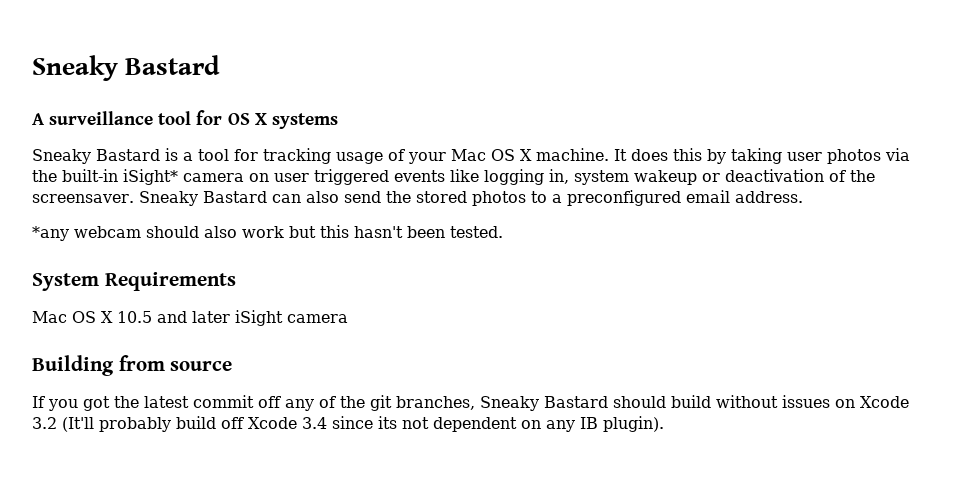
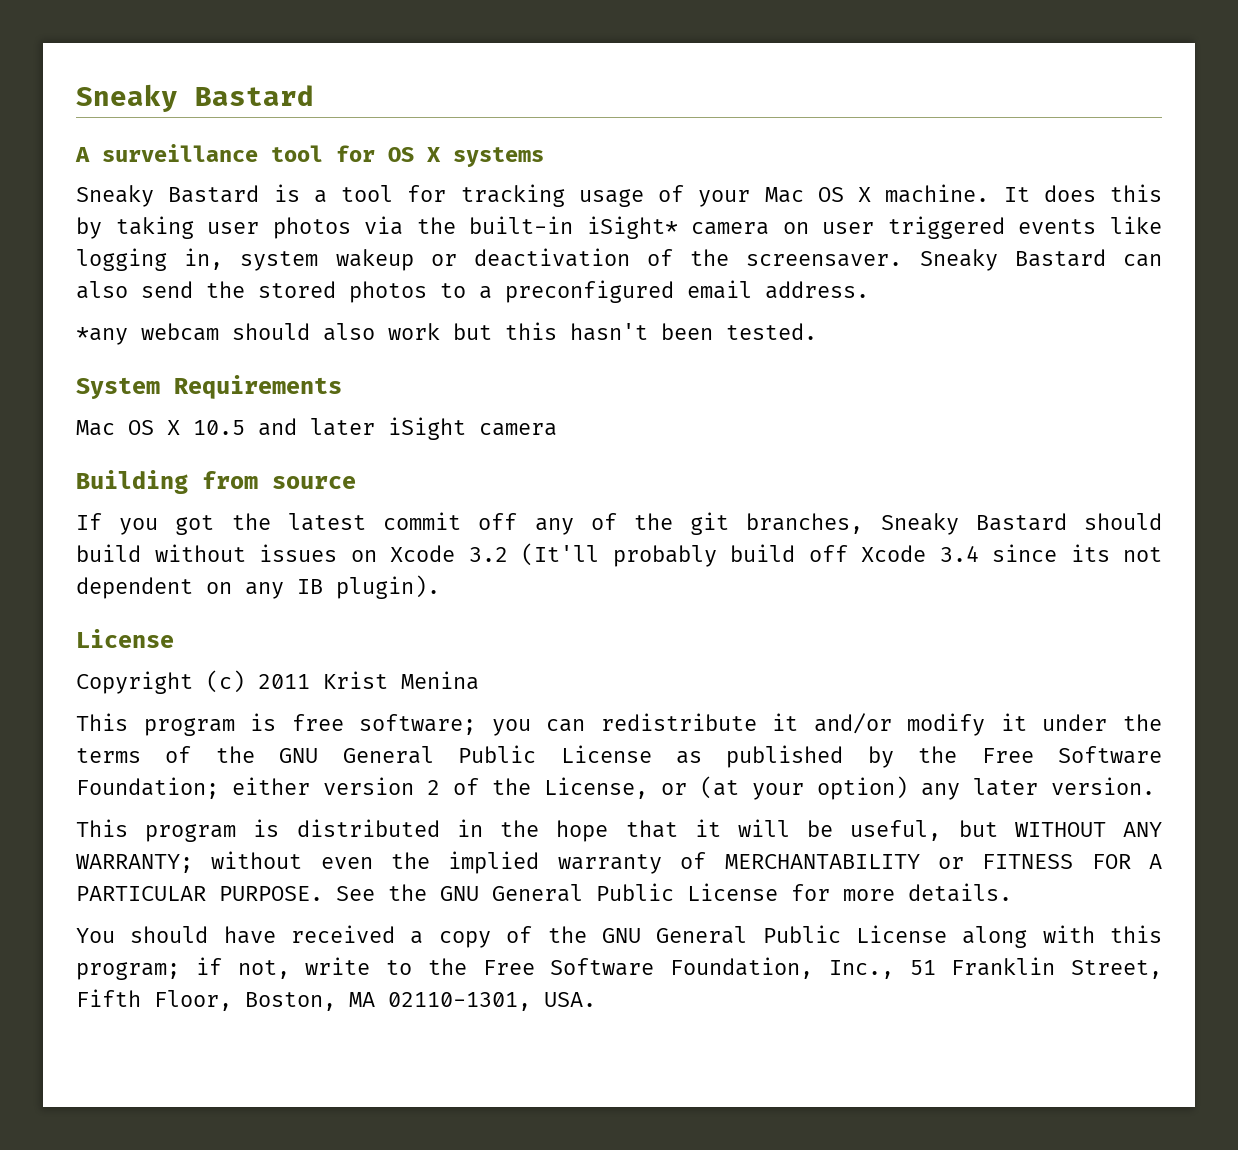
  If you got the latest commit off any of the git branches, Sneaky Bastard should build without issues on Xcode 3.2 (It'll probably build off Xcode 3.4 since its not dependent on any IB plugin).
+ License
+ Copyright (c) 2011 Krist Menina
+ This program is free software; you can redistribute it and/or modify it under the terms of the GNU General Public License as published by the Free Software Foundation; either version 2 of the License, or (at your option) any later version.
+ This program is distributed in the hope that it will be useful, but WITHOUT ANY WARRANTY; without even the implied warranty of MERCHANTABILITY or FITNESS FOR A PARTICULAR PURPOSE. See the GNU General Public License for more details.
+ You should have received a copy of the GNU General Public License along with this program; if not, write to the Free Software Foundation, Inc., 51 Franklin Street, Fifth Floor, Boston, MA 02110-1301, USA.

